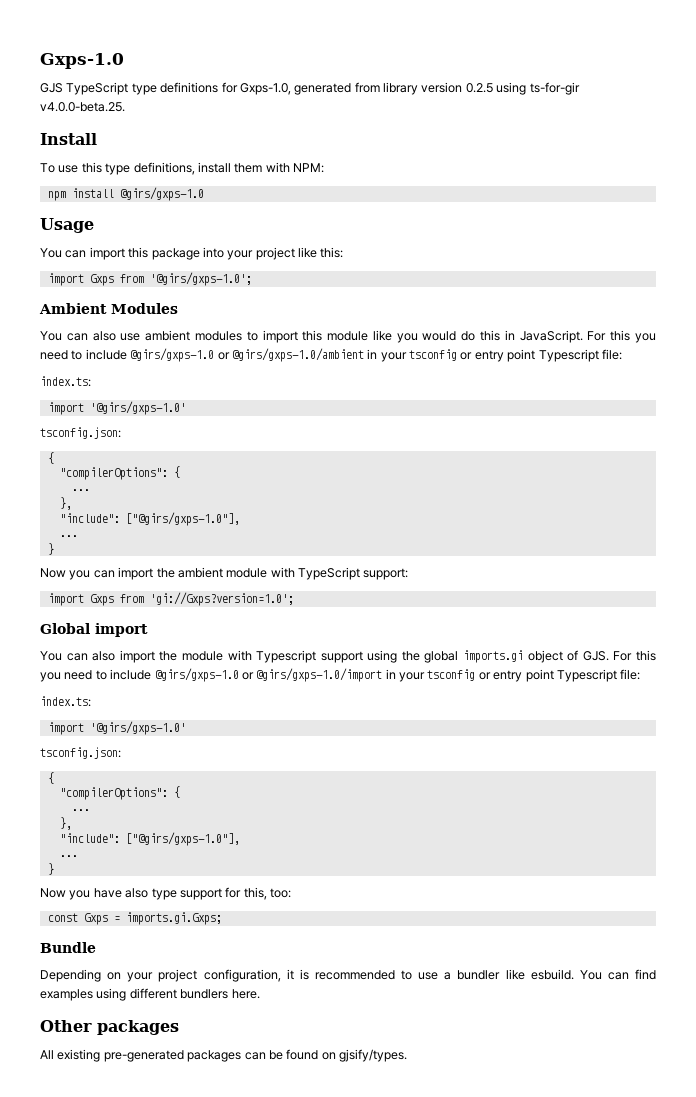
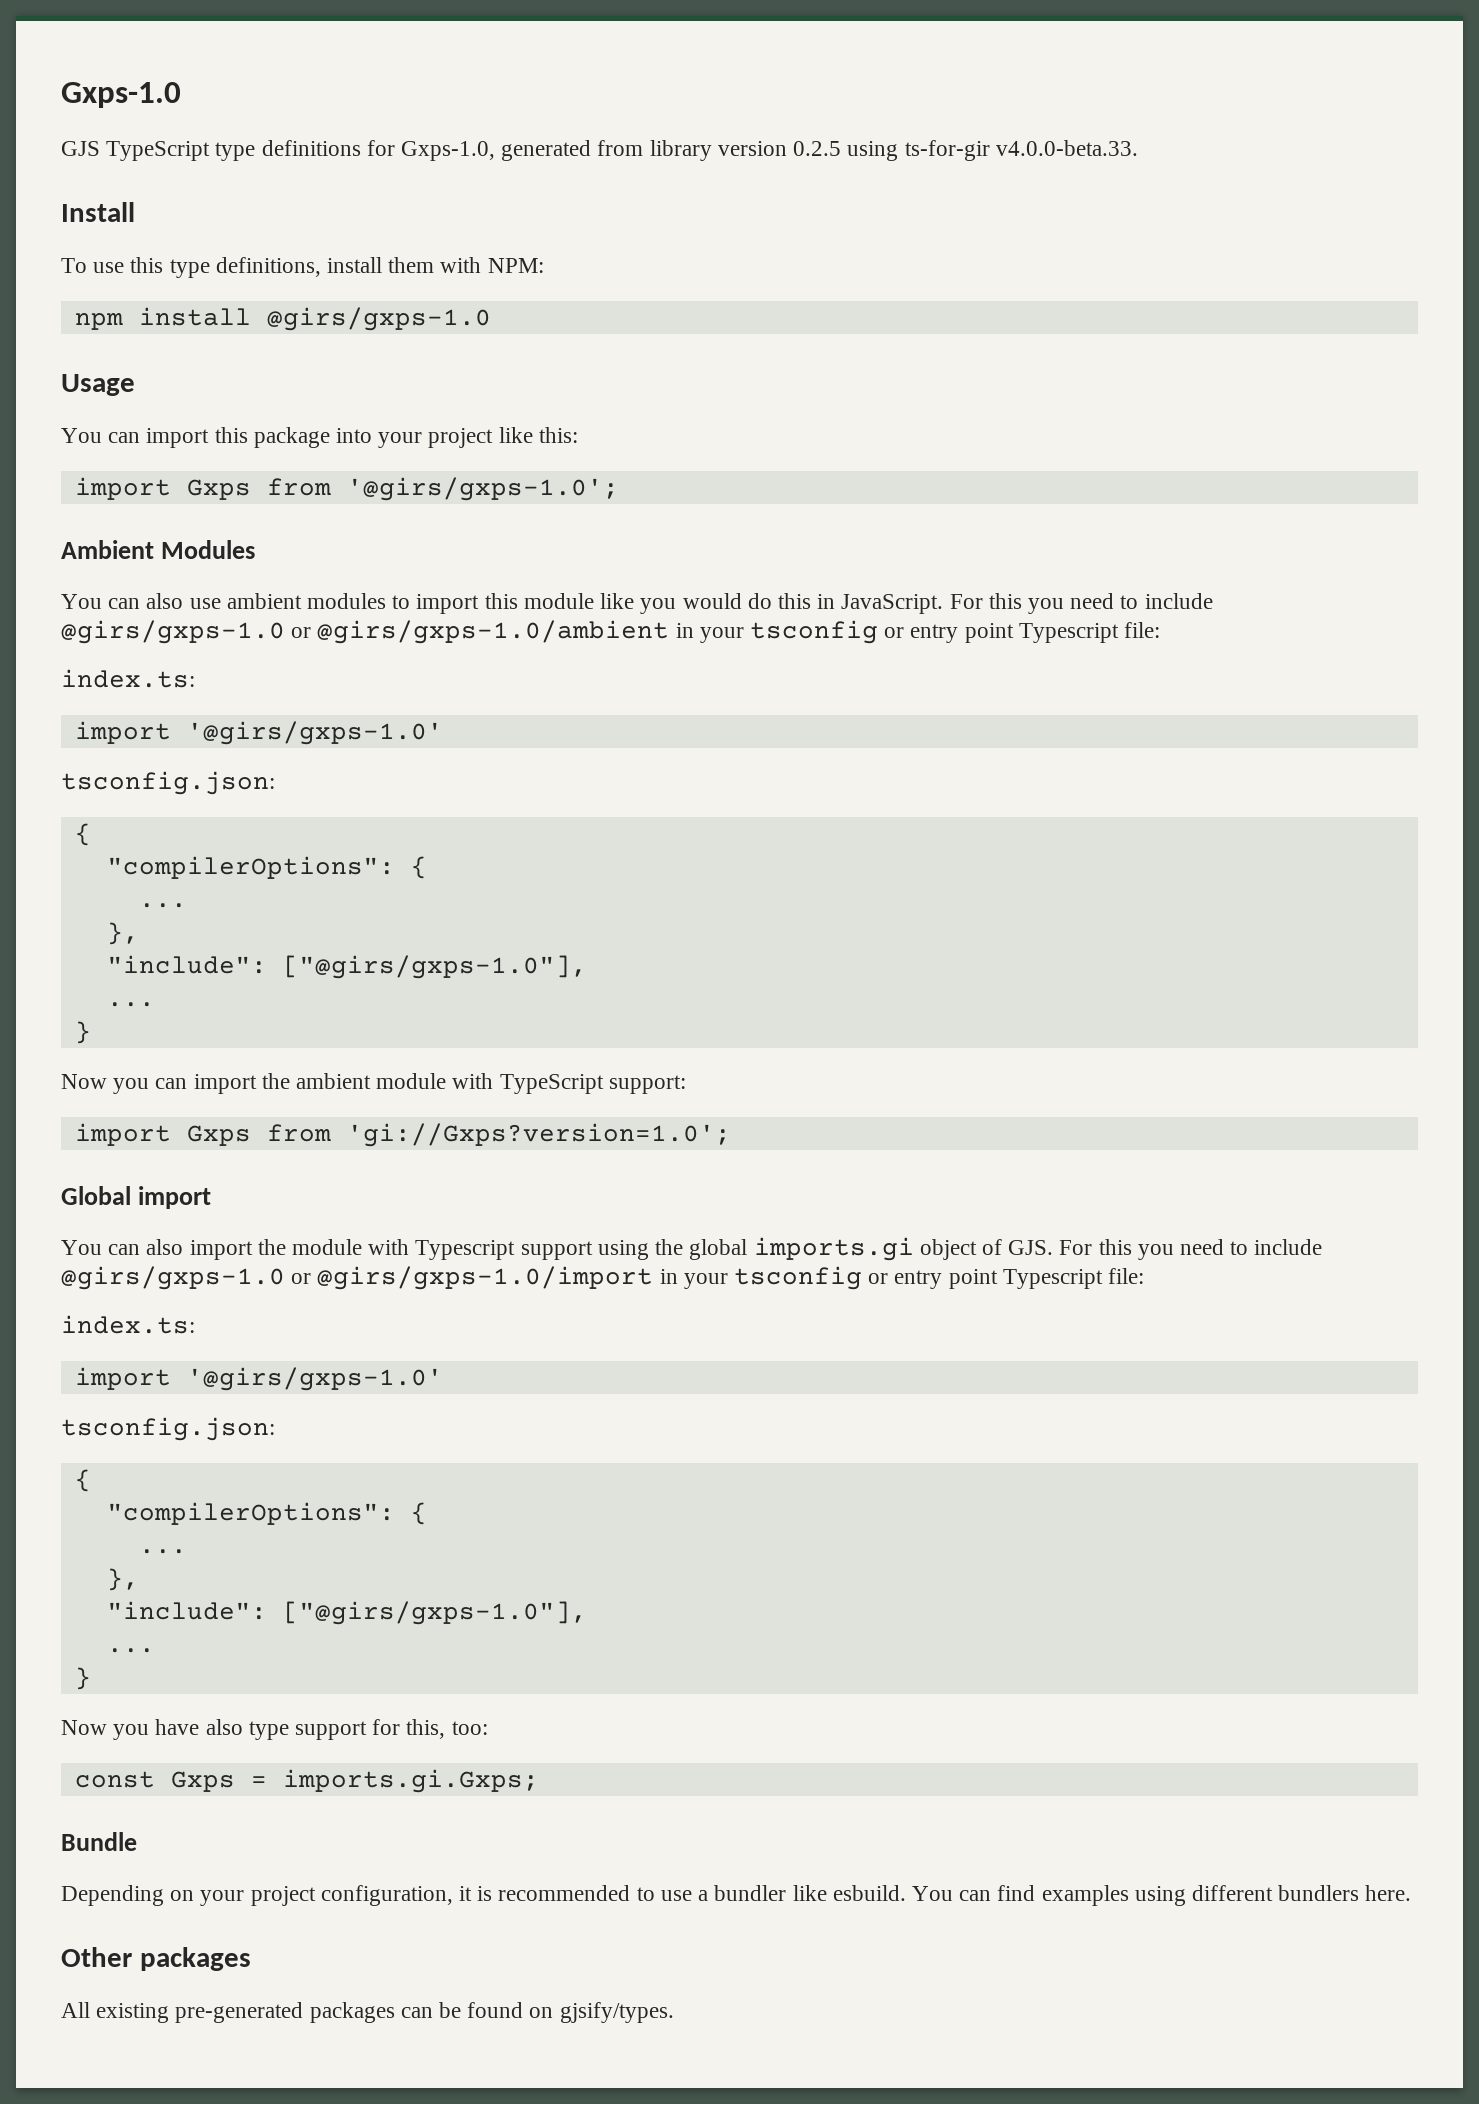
- GJS TypeScript type definitions for Gxps-1.0, generated from library version 0.2.5 using ts-for-gir v4.0.0-beta.25.
+ GJS TypeScript type definitions for Gxps-1.0, generated from library version 0.2.5 using ts-for-gir v4.0.0-beta.33.

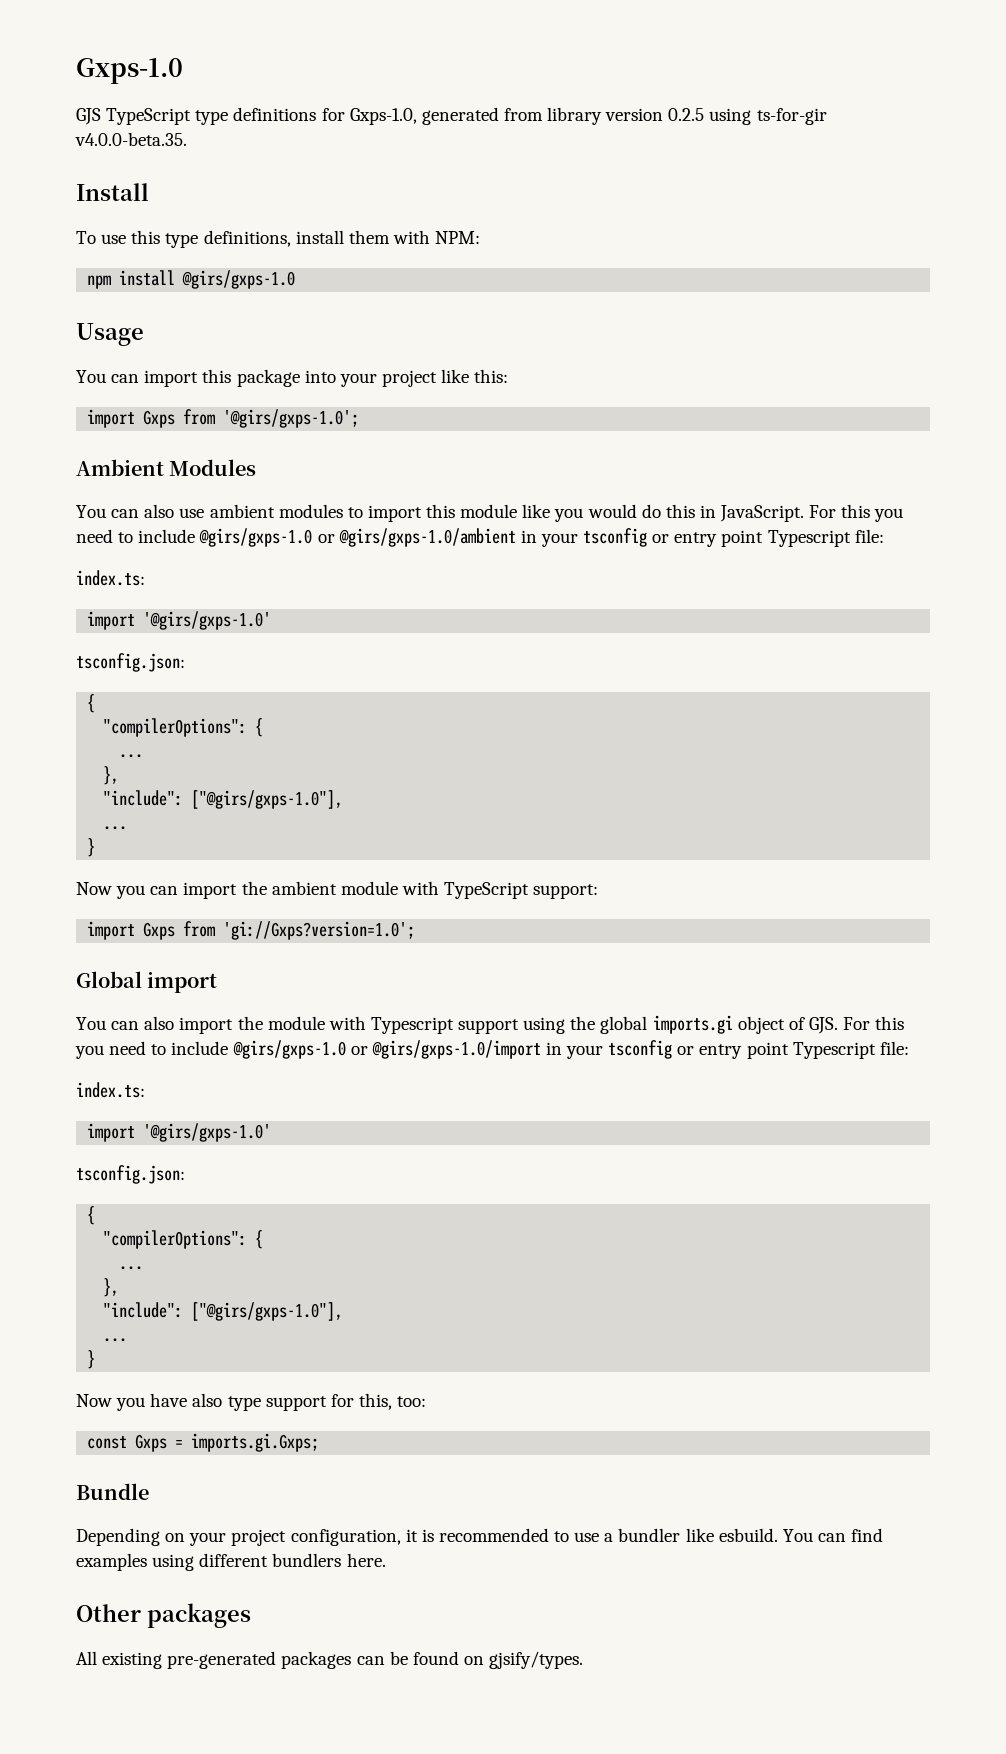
- GJS TypeScript type definitions for Gxps-1.0, generated from library version 0.2.5 using ts-for-gir v4.0.0-beta.33.
+ GJS TypeScript type definitions for Gxps-1.0, generated from library version 0.2.5 using ts-for-gir v4.0.0-beta.35.

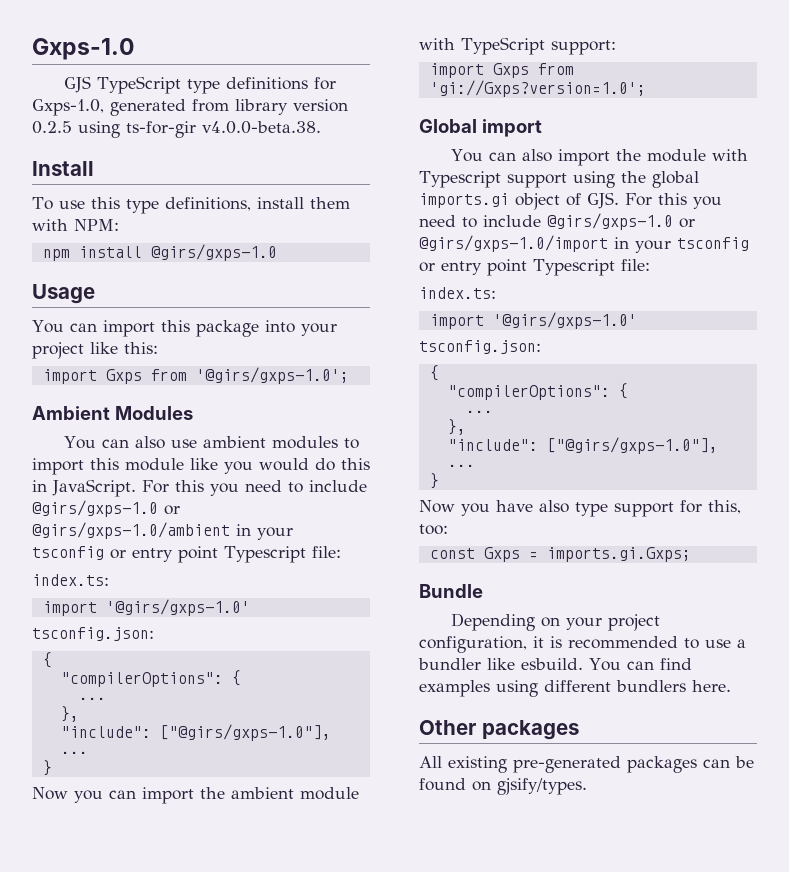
- GJS TypeScript type definitions for Gxps-1.0, generated from library version 0.2.5 using ts-for-gir v4.0.0-beta.35.
+ GJS TypeScript type definitions for Gxps-1.0, generated from library version 0.2.5 using ts-for-gir v4.0.0-beta.38.

